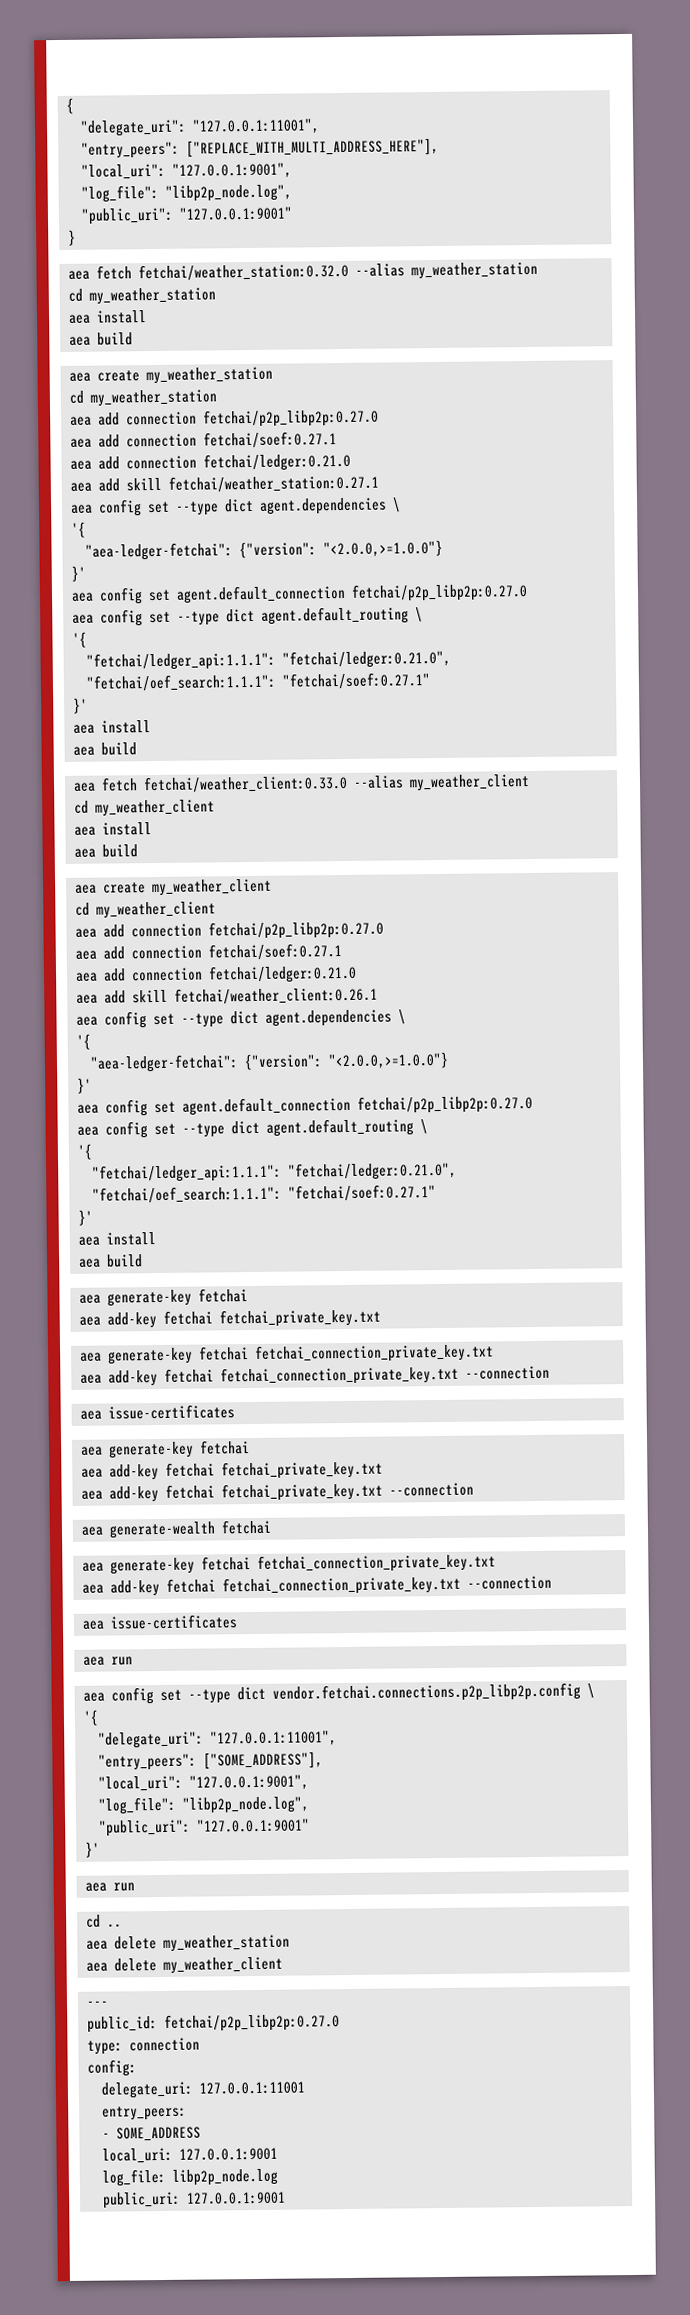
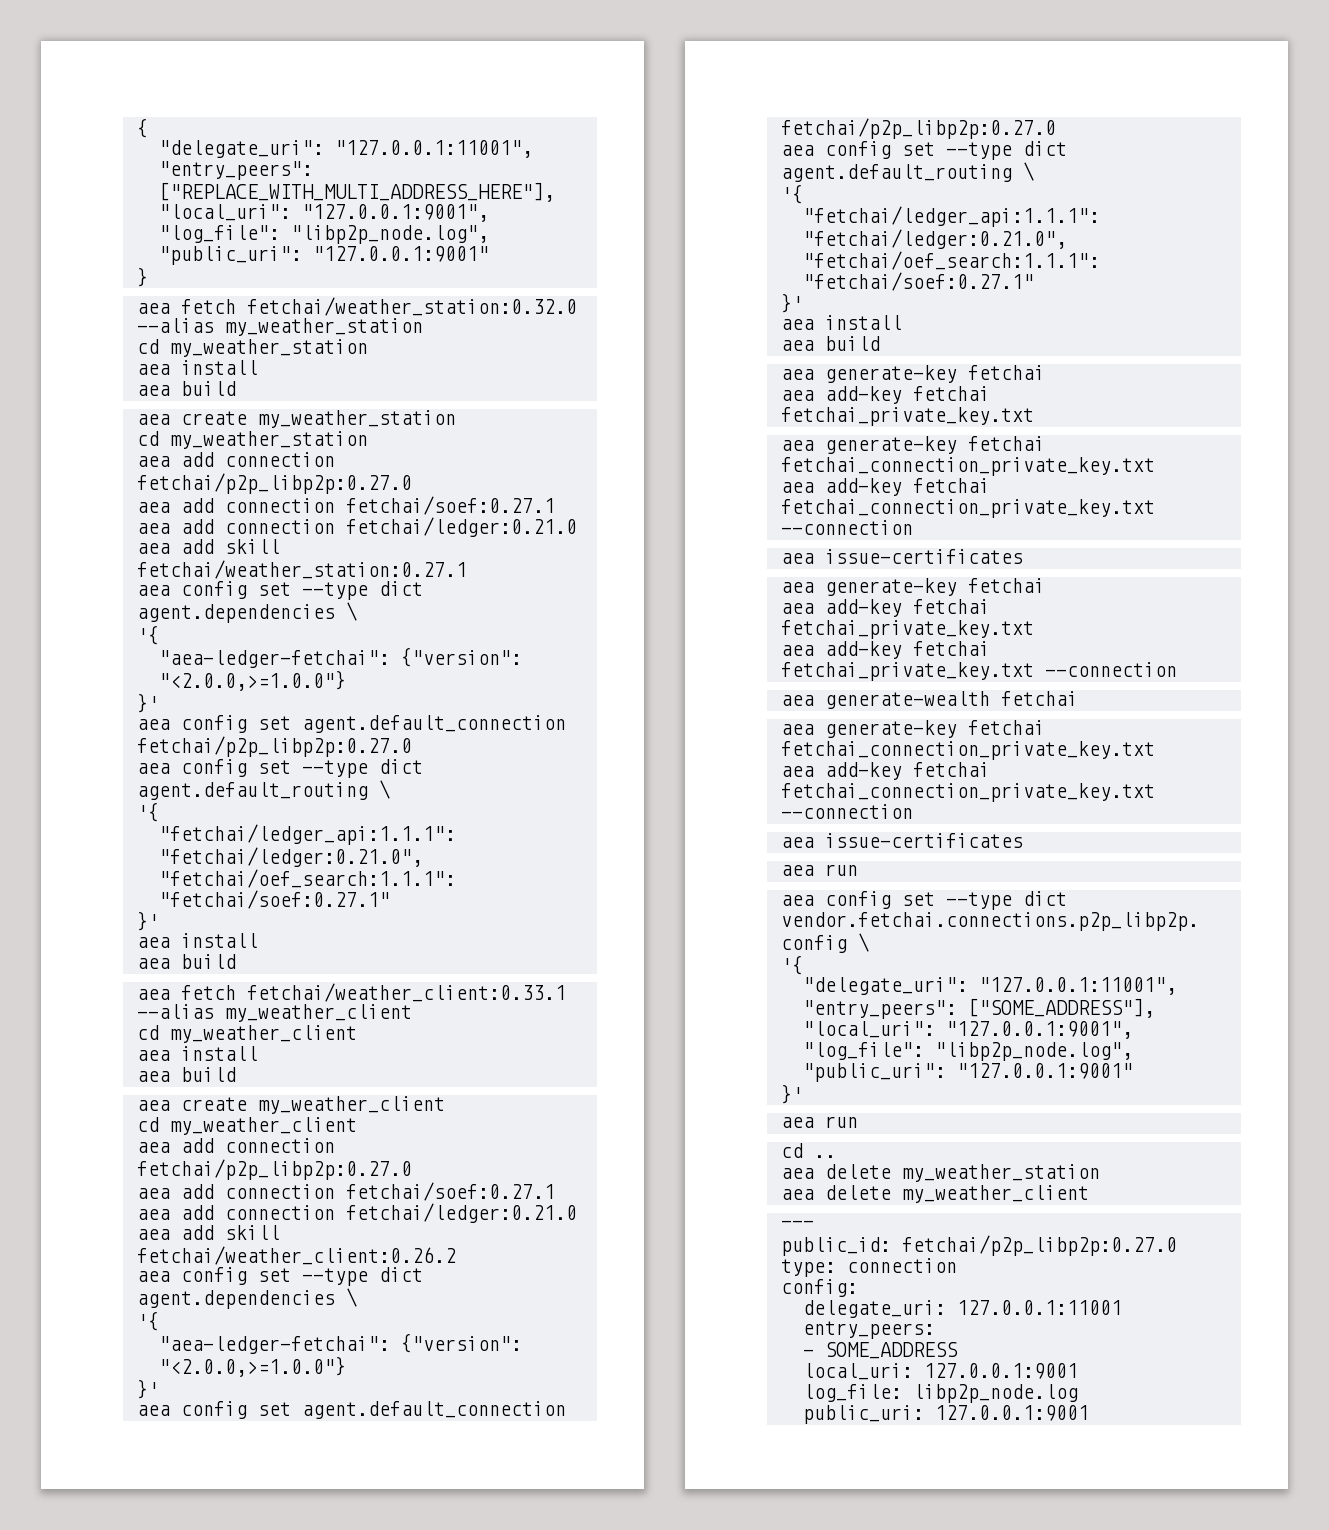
- aea fetch fetchai/weather_client:0.33.0 --alias my_weather_client
+ aea fetch fetchai/weather_client:0.33.1 --alias my_weather_client
- aea add skill fetchai/weather_client:0.26.1
+ aea add skill fetchai/weather_client:0.26.2

